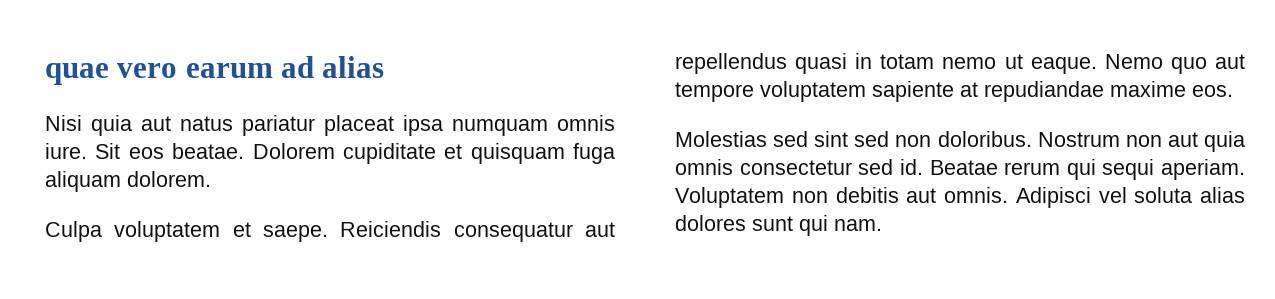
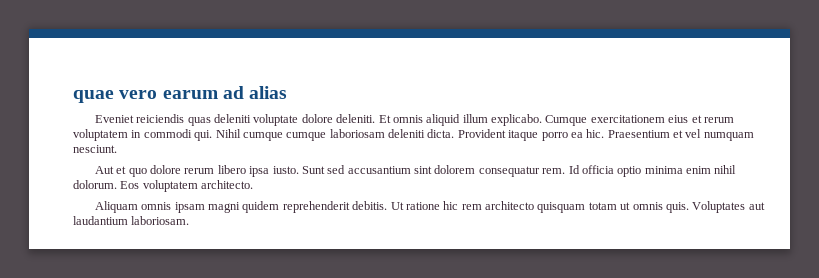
- Nisi quia aut natus pariatur placeat ipsa numquam omnis iure. Sit eos beatae. Dolorem cupiditate et quisquam fuga aliquam dolorem.
- Culpa voluptatem et saepe. Reiciendis consequatur aut repellendus quasi in totam nemo ut eaque. Nemo quo aut tempore voluptatem sapiente at repudiandae maxime eos.
- Molestias sed sint sed non doloribus. Nostrum non aut quia omnis consectetur sed id. Beatae rerum qui sequi aperiam. Voluptatem non debitis aut omnis. Adipisci vel soluta alias dolores sunt qui nam.
+ Eveniet reiciendis quas deleniti voluptate dolore deleniti. Et omnis aliquid illum explicabo. Cumque exercitationem eius et rerum voluptatem in commodi qui. Nihil cumque cumque laboriosam deleniti dicta. Provident itaque porro ea hic. Praesentium et vel numquam nesciunt.
+ Aut et quo dolore rerum libero ipsa iusto. Sunt sed accusantium sint dolorem consequatur rem. Id officia optio minima enim nihil dolorum. Eos voluptatem architecto.
+ Aliquam omnis ipsam magni quidem reprehenderit debitis. Ut ratione hic rem architecto quisquam totam ut omnis quis. Voluptates aut laudantium laboriosam.

